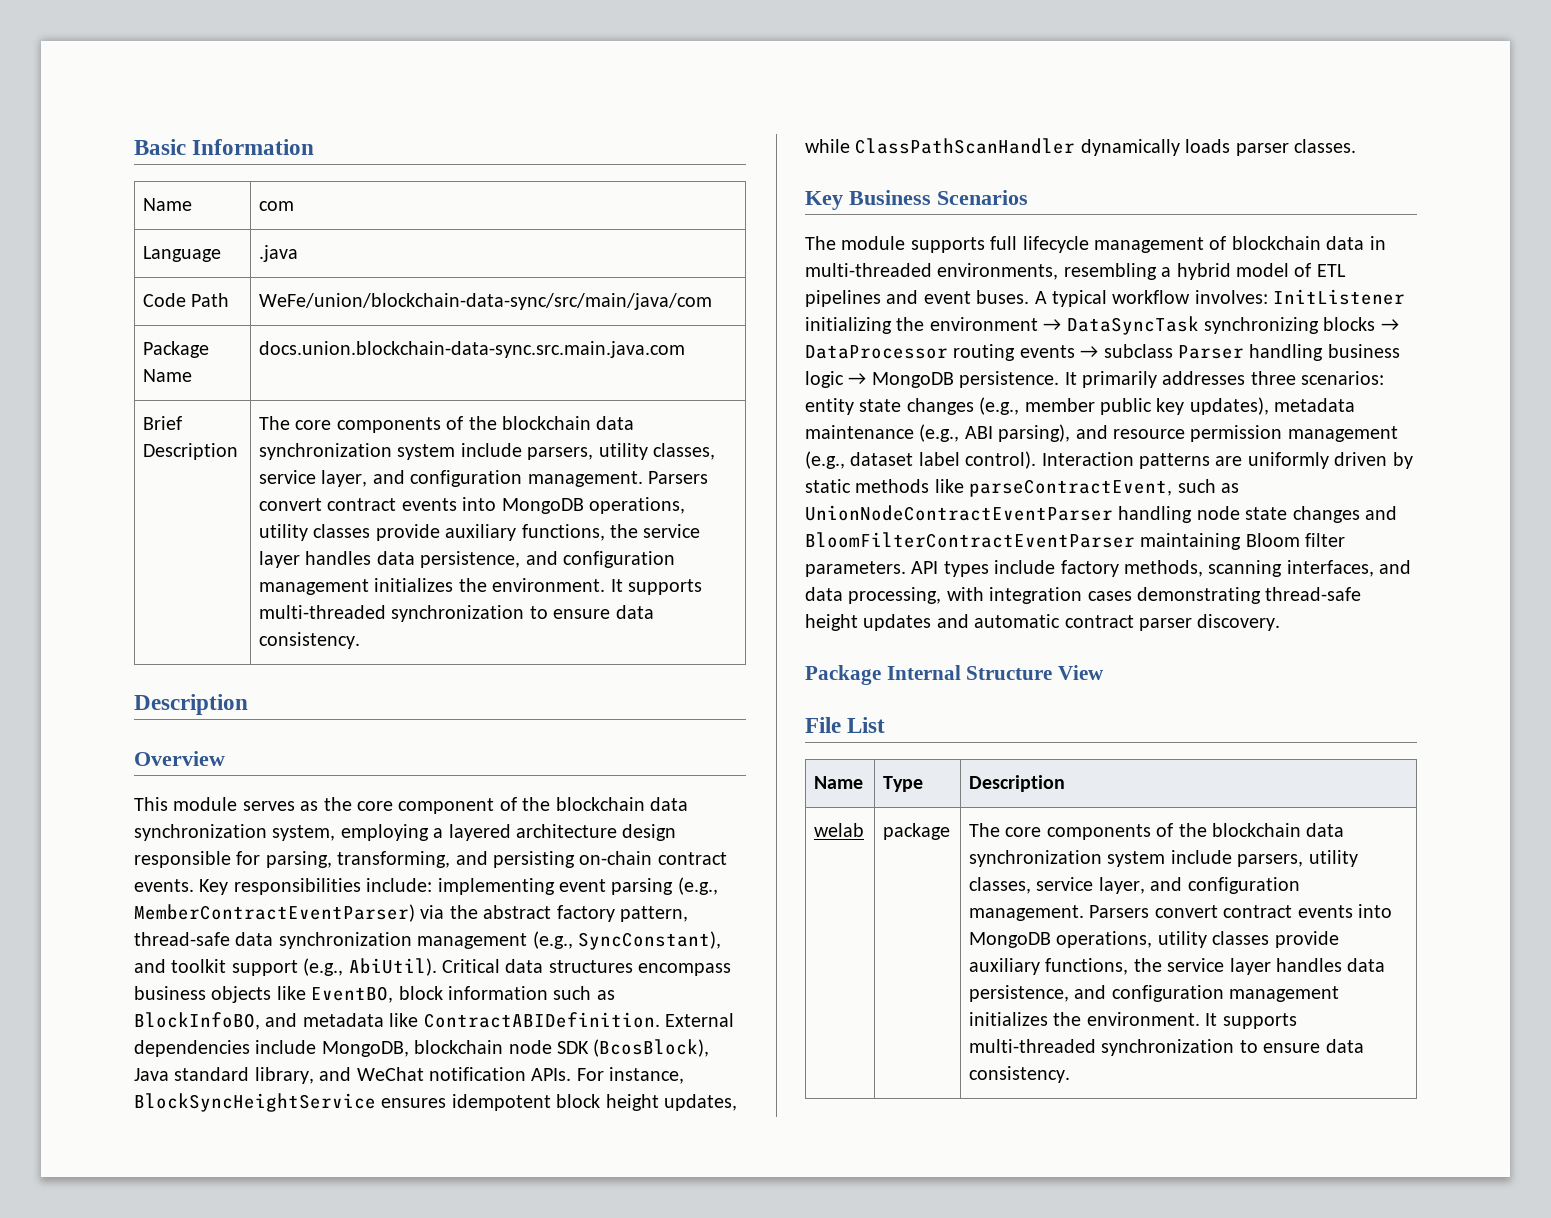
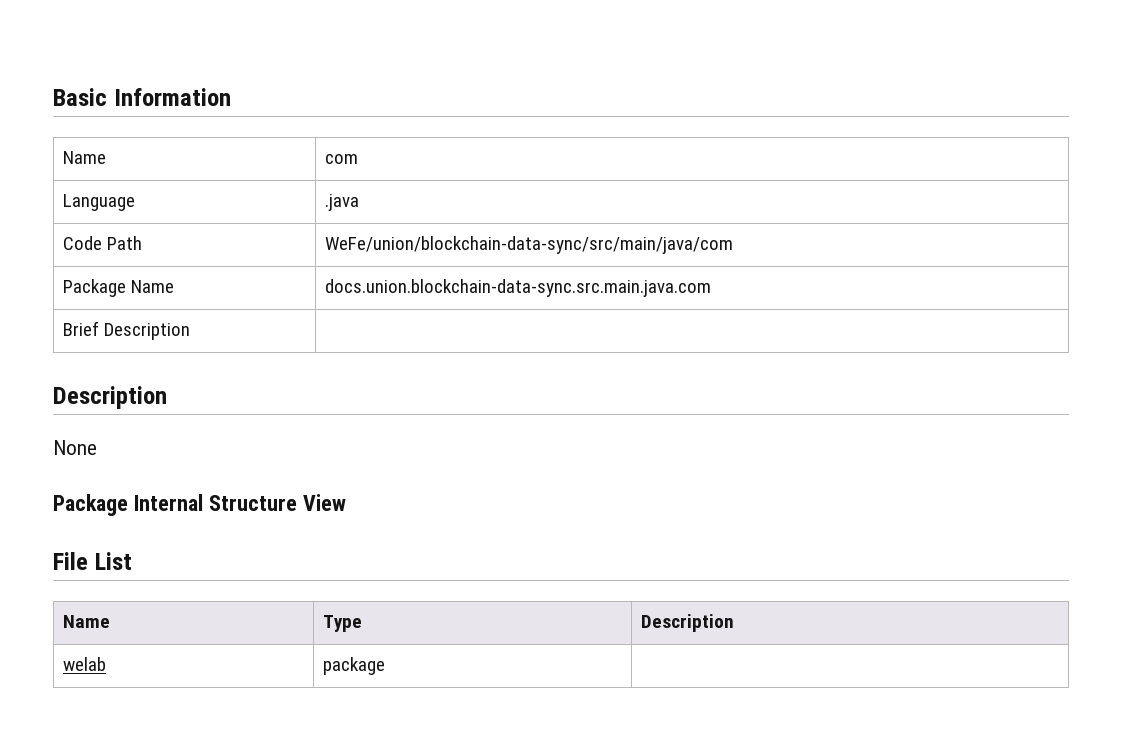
- Brief Description | The core components of the blockchain data synchronization system include parsers, utility classes, service layer, and configuration management. Parsers convert contract events into MongoDB operations, utility classes provide auxiliary functions, the service layer handles data persistence, and configuration management initializes the environment. It supports multi-threaded synchronization to ensure data consistency.
+ Brief Description |
  Description
- Overview
- This module serves as the core component of the blockchain data synchronization system, employing a layered architecture design responsible for parsing, transforming, and persisting on-chain contract events. Key responsibilities include: implementing event parsing (e.g., MemberContractEventParser) via the abstract factory pattern, thread-safe data synchronization management (e.g., SyncConstant), and toolkit support (e.g., AbiUtil). Critical data structures encompass business objects like EventBO, block information such as BlockInfoBO, and metadata like ContractABIDefinition. External dependencies include MongoDB, blockchain node SDK (BcosBlock), Java standard library, and WeChat notification APIs. For instance, BlockSyncHeightService ensures idempotent block height updates, while ClassPathScanHandler dynamically loads parser classes.
- Key Business Scenarios
- The module supports full lifecycle management of blockchain data in multi-threaded environments, resembling a hybrid model of ETL pipelines and event buses. A typical workflow involves: InitListener initializing the environment → DataSyncTask synchronizing blocks → DataProcessor routing events → subclass Parser handling business logic → MongoDB persistence. It primarily addresses three scenarios: entity state changes (e.g., member public key updates), metadata maintenance (e.g., ABI parsing), and resource permission management (e.g., dataset label control). Interaction patterns are uniformly driven by static methods like parseContractEvent, such as UnionNodeContractEventParser handling node state changes and BloomFilterContractEventParser maintaining Bloom filter parameters. API types include factory methods, scanning interfaces, and data processing, with integration cases demonstrating thread-safe height updates and automatic contract parser discovery.
+ None
- package | The core components of the blockchain data synchronization system include parsers, utility classes, service layer, and configuration management. Parsers convert contract events into MongoDB operations, utility classes provide auxiliary functions, the service layer handles data persistence, and configuration management initializes the environment. It supports multi-threaded synchronization to ensure data consistency.
+ package

